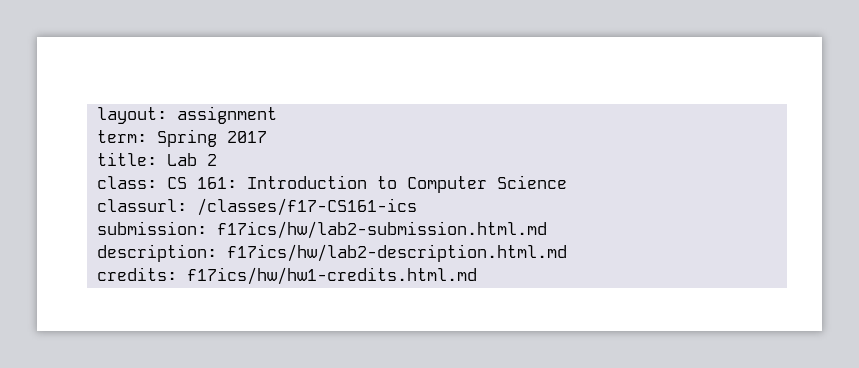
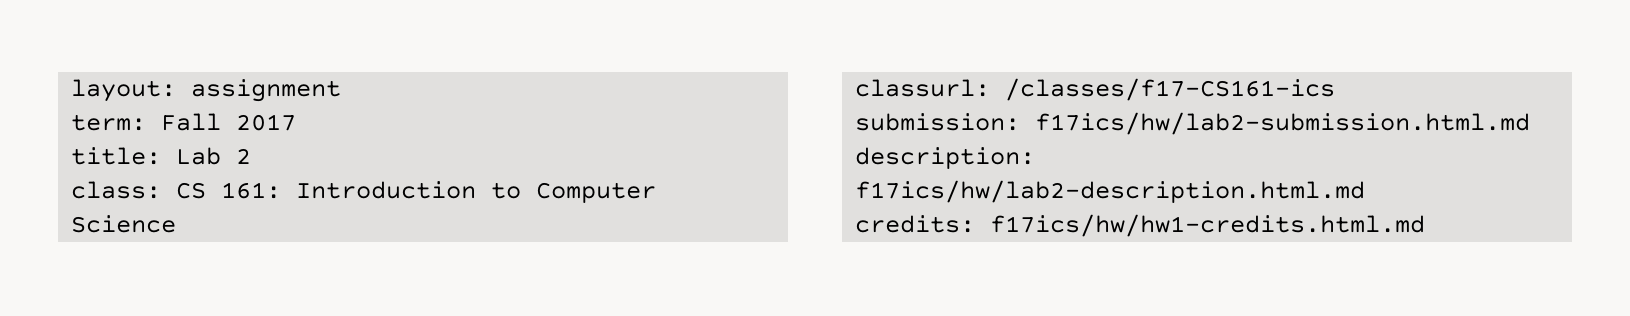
- term: Spring 2017
+ term: Fall 2017

